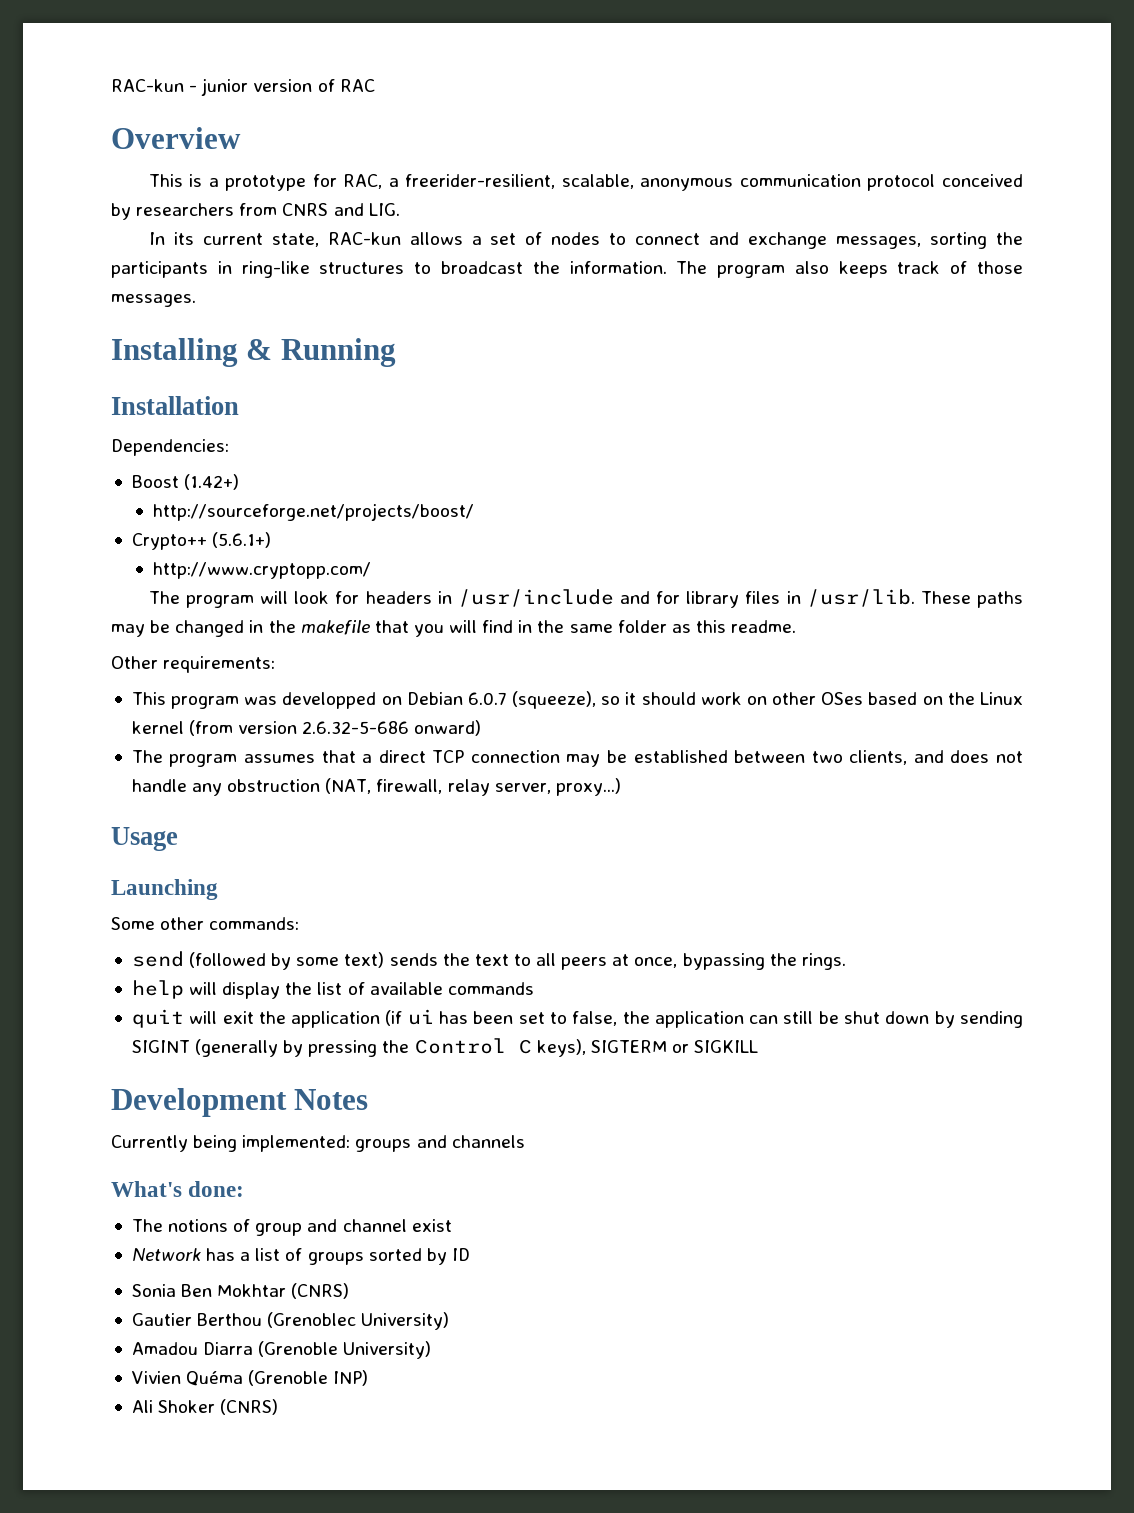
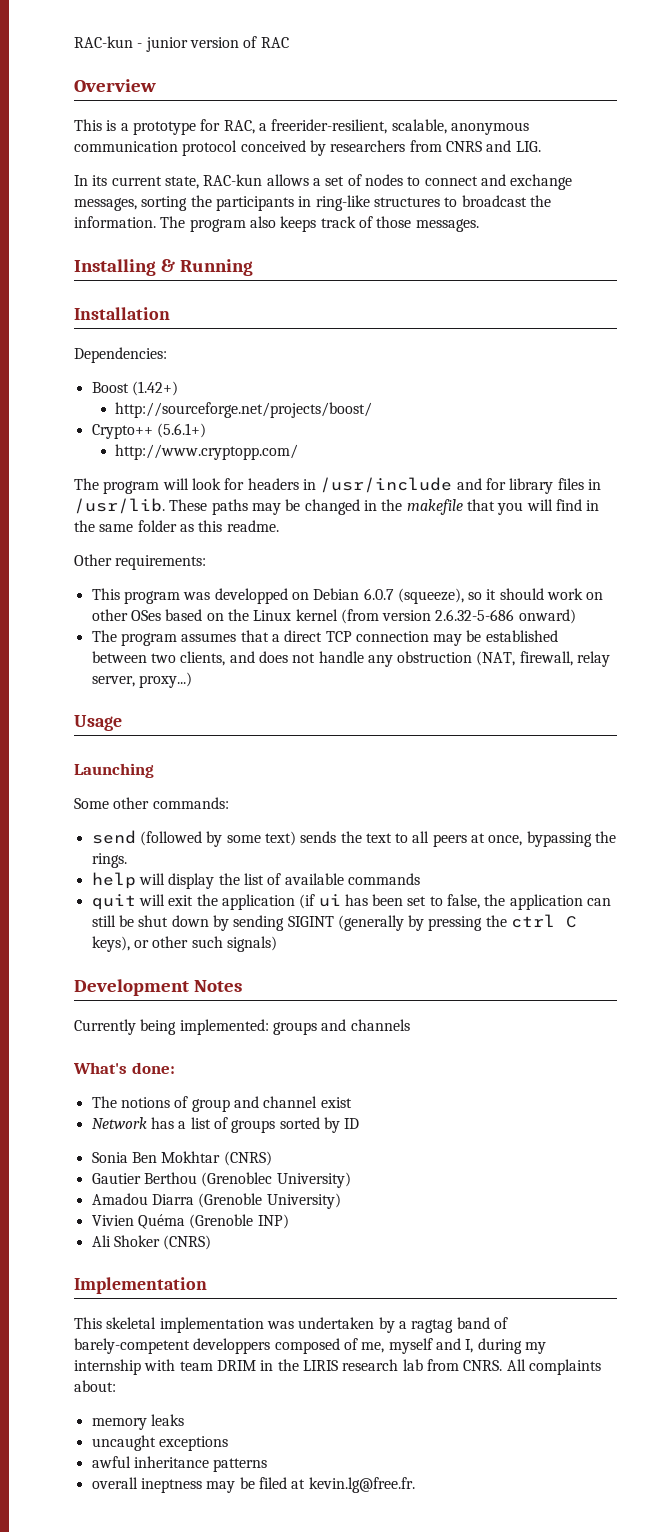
- quit will exit the application (if ui has been set to false, the application can still be shut down by sending SIGINT (generally by pressing the Control C keys), SIGTERM or SIGKILL
+ quit will exit the application (if ui has been set to false, the application can still be shut down by sending SIGINT (generally by pressing the ctrl C keys), or other such signals)
+ Implementation
+ This skeletal implementation was undertaken by a ragtag band of barely-competent developpers composed of me, myself and I, during my internship with team DRIM in the LIRIS research lab from CNRS. All complaints about:
+ memory leaks
+ uncaught exceptions
+ awful inheritance patterns
+ overall ineptness may be filed at kevin.lg@free.fr.

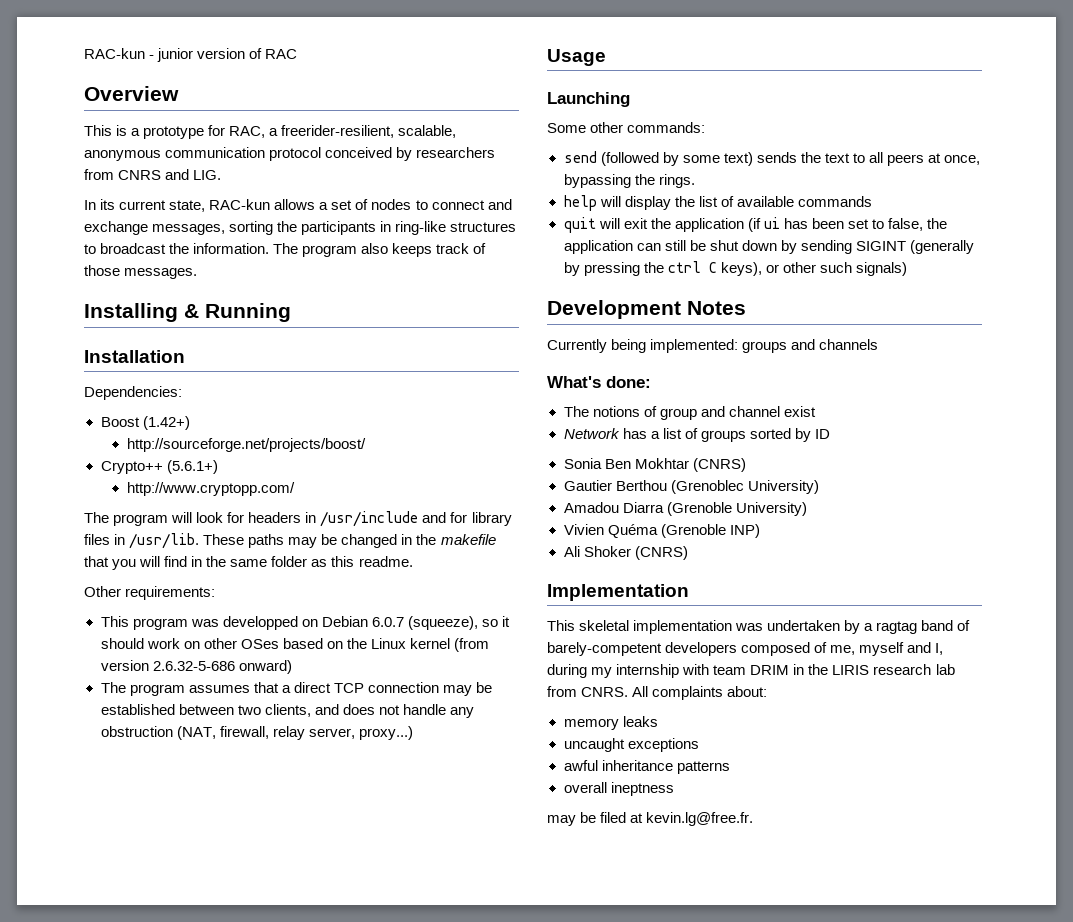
- This skeletal implementation was undertaken by a ragtag band of barely-competent developpers composed of me, myself and I, during my internship with team DRIM in the LIRIS research lab from CNRS.
+ This skeletal implementation was undertaken by a ragtag band of barely-competent developers composed of me, myself and I, during my internship with team DRIM in the LIRIS research lab from CNRS.
- overall ineptness may be filed at kevin.lg@free.fr.
+ overall ineptness
+ may be filed at kevin.lg@free.fr.

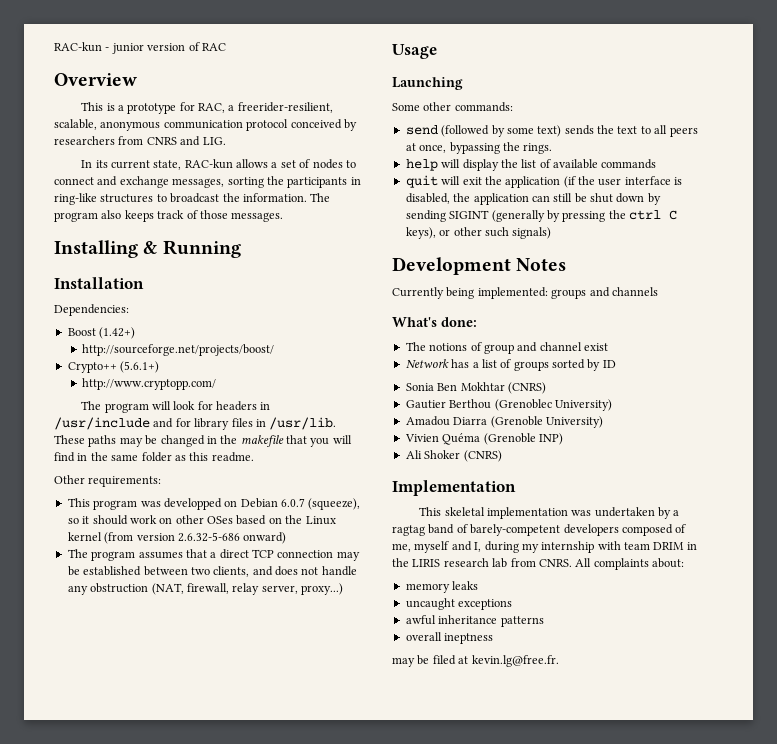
- quit will exit the application (if ui has been set to false, the application can still be shut down by sending SIGINT (generally by pressing the ctrl C keys), or other such signals)
+ quit will exit the application (if the user interface is disabled, the application can still be shut down by sending SIGINT (generally by pressing the ctrl C keys), or other such signals)

